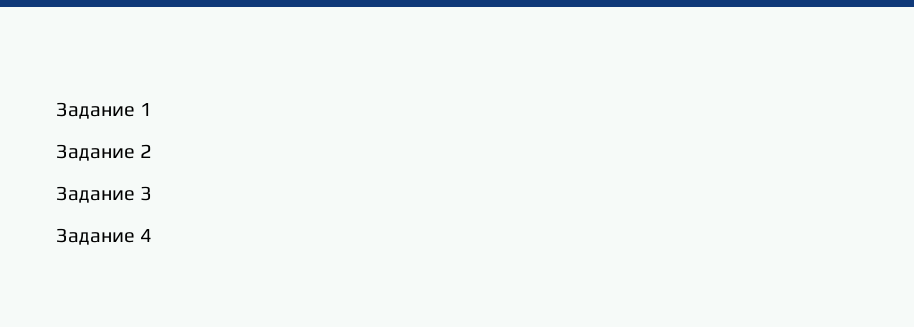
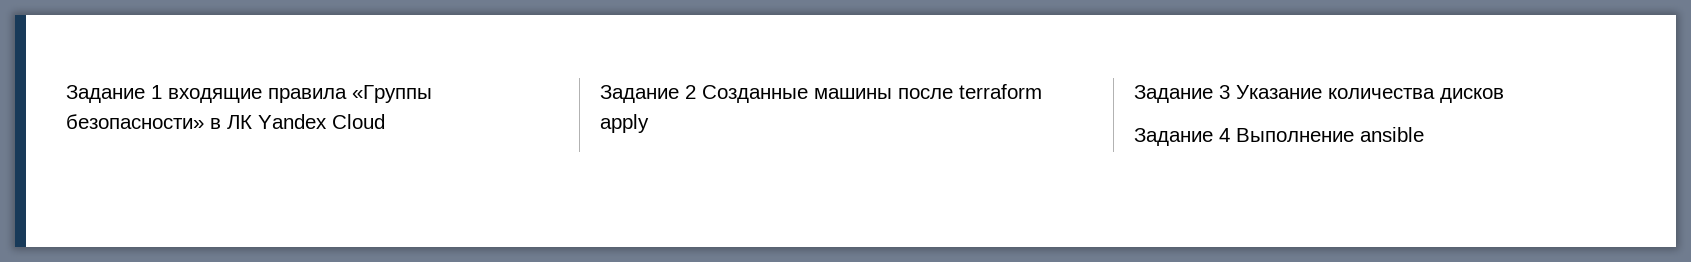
- Задание 1
- Задание 2
+ Задание 1 входящие правила «Группы безопасности» в ЛК Yandex Cloud
+ Задание 2 Созданные машины после terraform apply
- Задание 3
+ Задание 3 Указание количества дисков
- Задание 4
+ Задание 4 Выполнение ansible

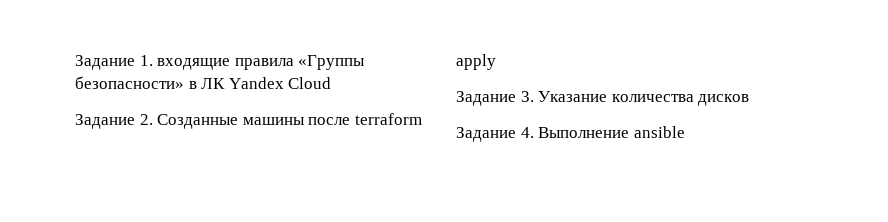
- Задание 1 входящие правила «Группы безопасности» в ЛК Yandex Cloud
+ Задание 1. входящие правила «Группы безопасности» в ЛК Yandex Cloud
- Задание 2 Созданные машины после terraform apply
+ Задание 2. Созданные машины после terraform apply
- Задание 3 Указание количества дисков
+ Задание 3. Указание количества дисков
- Задание 4 Выполнение ansible
+ Задание 4. Выполнение ansible

